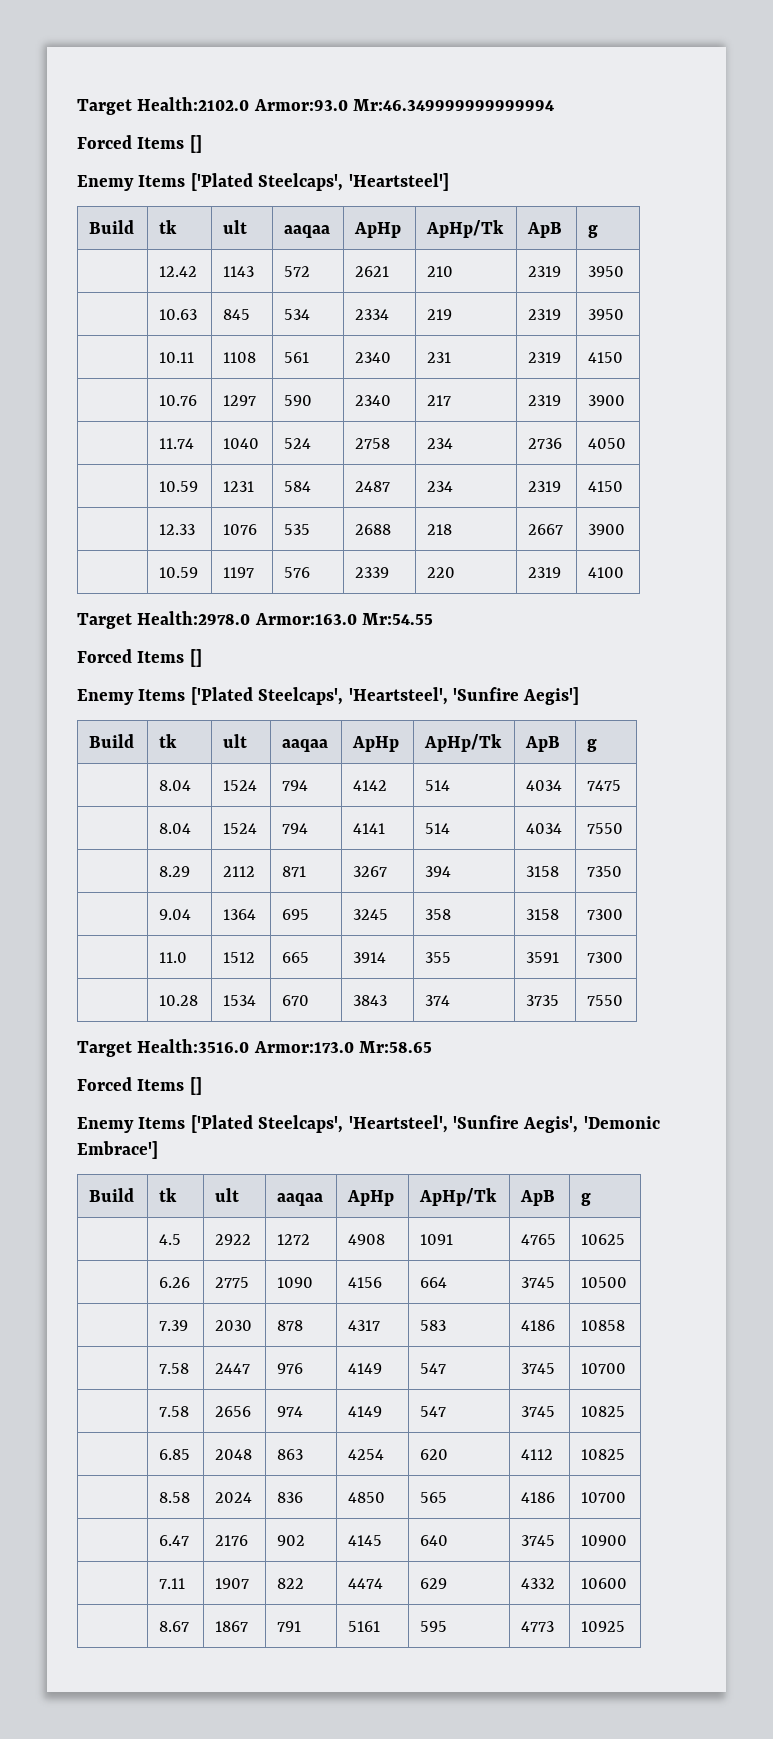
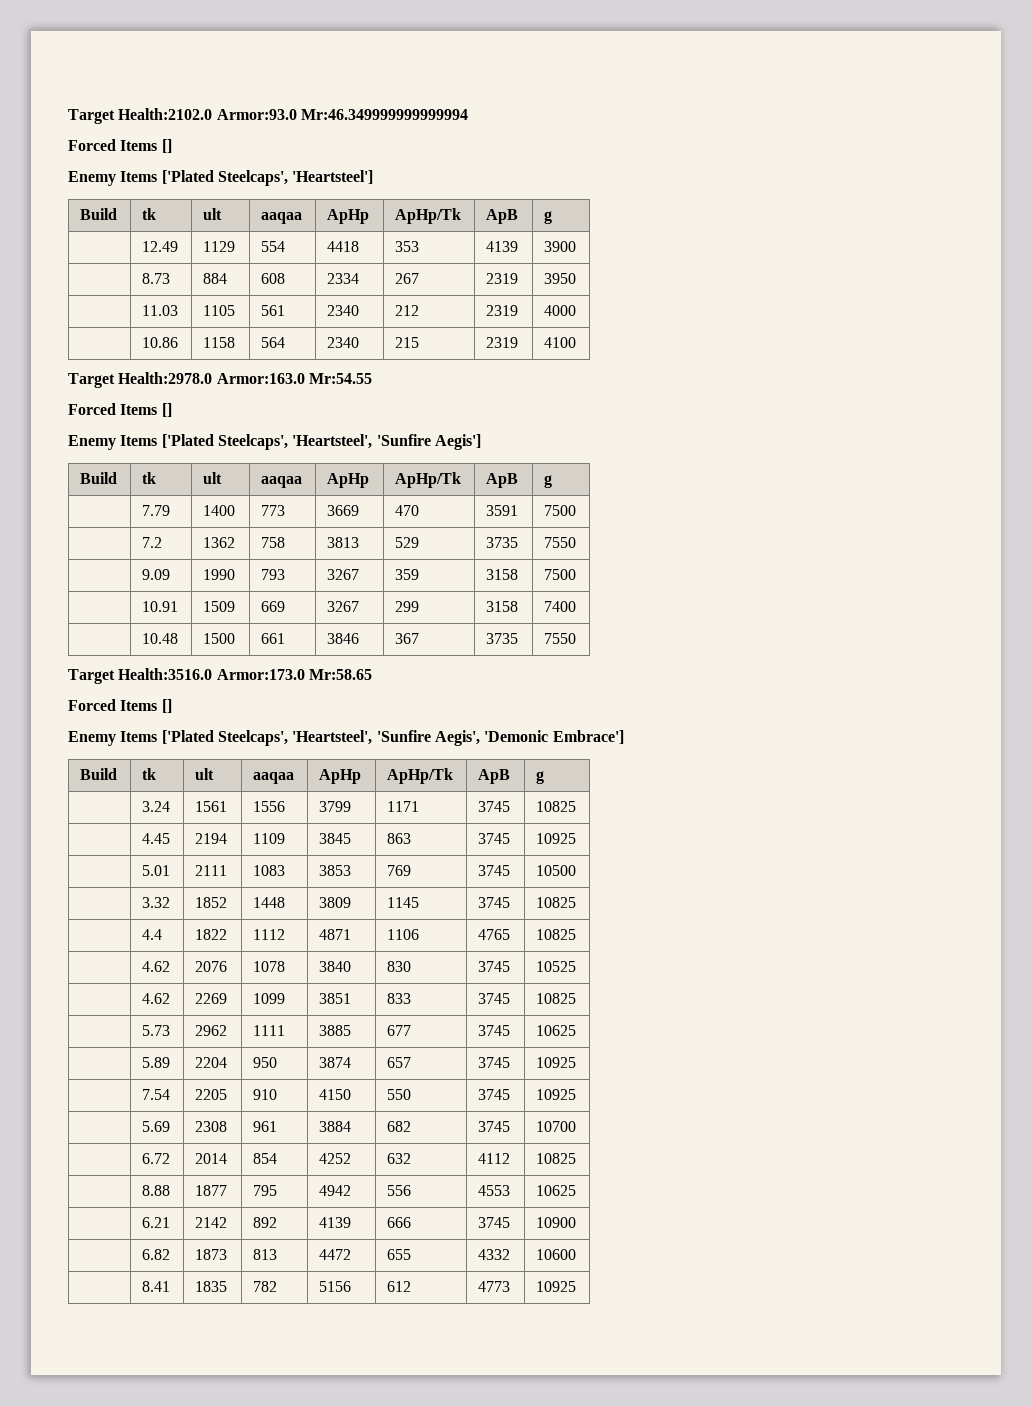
- | 12.42 | 1143 | 572 | 2621 | 210 | 2319 | 3950
- | 10.63 | 845 | 534 | 2334 | 219 | 2319 | 3950
- | 10.11 | 1108 | 561 | 2340 | 231 | 2319 | 4150
- | 10.76 | 1297 | 590 | 2340 | 217 | 2319 | 3900
- | 11.74 | 1040 | 524 | 2758 | 234 | 2736 | 4050
- | 10.59 | 1231 | 584 | 2487 | 234 | 2319 | 4150
- | 12.33 | 1076 | 535 | 2688 | 218 | 2667 | 3900
- | 10.59 | 1197 | 576 | 2339 | 220 | 2319 | 4100
+ | 12.49 | 1129 | 554 | 4418 | 353 | 4139 | 3900
+ | 8.73 | 884 | 608 | 2334 | 267 | 2319 | 3950
+ | 11.03 | 1105 | 561 | 2340 | 212 | 2319 | 4000
+ | 10.86 | 1158 | 564 | 2340 | 215 | 2319 | 4100
- | 8.04 | 1524 | 794 | 4142 | 514 | 4034 | 7475
- | 8.04 | 1524 | 794 | 4141 | 514 | 4034 | 7550
- | 8.29 | 2112 | 871 | 3267 | 394 | 3158 | 7350
- | 9.04 | 1364 | 695 | 3245 | 358 | 3158 | 7300
- | 11.0 | 1512 | 665 | 3914 | 355 | 3591 | 7300
- | 10.28 | 1534 | 670 | 3843 | 374 | 3735 | 7550
+ | 7.79 | 1400 | 773 | 3669 | 470 | 3591 | 7500
+ | 7.2 | 1362 | 758 | 3813 | 529 | 3735 | 7550
+ | 9.09 | 1990 | 793 | 3267 | 359 | 3158 | 7500
+ | 10.91 | 1509 | 669 | 3267 | 299 | 3158 | 7400
+ | 10.48 | 1500 | 661 | 3846 | 367 | 3735 | 7550
- | 4.5 | 2922 | 1272 | 4908 | 1091 | 4765 | 10625
- | 6.26 | 2775 | 1090 | 4156 | 664 | 3745 | 10500
- | 7.39 | 2030 | 878 | 4317 | 583 | 4186 | 10858
- | 7.58 | 2447 | 976 | 4149 | 547 | 3745 | 10700
- | 7.58 | 2656 | 974 | 4149 | 547 | 3745 | 10825
- | 6.85 | 2048 | 863 | 4254 | 620 | 4112 | 10825
- | 8.58 | 2024 | 836 | 4850 | 565 | 4186 | 10700
- | 6.47 | 2176 | 902 | 4145 | 640 | 3745 | 10900
- | 7.11 | 1907 | 822 | 4474 | 629 | 4332 | 10600
- | 8.67 | 1867 | 791 | 5161 | 595 | 4773 | 10925
+ | 3.24 | 1561 | 1556 | 3799 | 1171 | 3745 | 10825
+ | 4.45 | 2194 | 1109 | 3845 | 863 | 3745 | 10925
+ | 5.01 | 2111 | 1083 | 3853 | 769 | 3745 | 10500
+ | 3.32 | 1852 | 1448 | 3809 | 1145 | 3745 | 10825
+ | 4.4 | 1822 | 1112 | 4871 | 1106 | 4765 | 10825
+ | 4.62 | 2076 | 1078 | 3840 | 830 | 3745 | 10525
+ | 4.62 | 2269 | 1099 | 3851 | 833 | 3745 | 10825
+ | 5.73 | 2962 | 1111 | 3885 | 677 | 3745 | 10625
+ | 5.89 | 2204 | 950 | 3874 | 657 | 3745 | 10925
+ | 7.54 | 2205 | 910 | 4150 | 550 | 3745 | 10925
+ | 5.69 | 2308 | 961 | 3884 | 682 | 3745 | 10700
+ | 6.72 | 2014 | 854 | 4252 | 632 | 4112 | 10825
+ | 8.88 | 1877 | 795 | 4942 | 556 | 4553 | 10625
+ | 6.21 | 2142 | 892 | 4139 | 666 | 3745 | 10900
+ | 6.82 | 1873 | 813 | 4472 | 655 | 4332 | 10600
+ | 8.41 | 1835 | 782 | 5156 | 612 | 4773 | 10925

